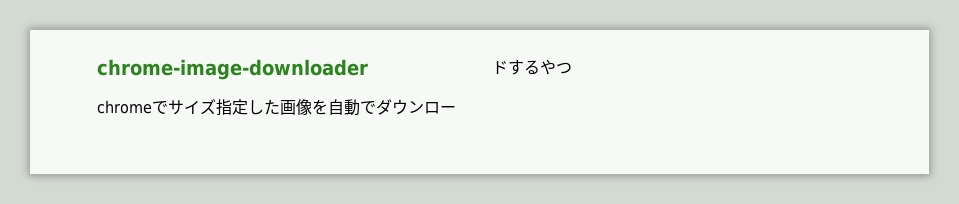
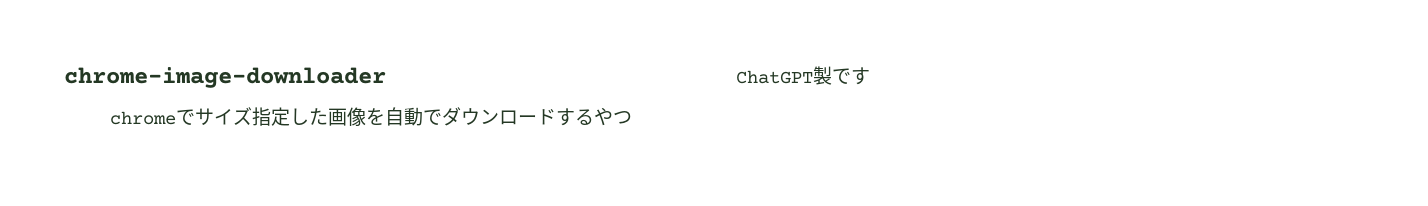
- chromeでサイズ指定した画像を自動でダウンロードするやつ
+ chromeでサイズ指定した画像を自動でダウンロードするやつChatGPT製です

